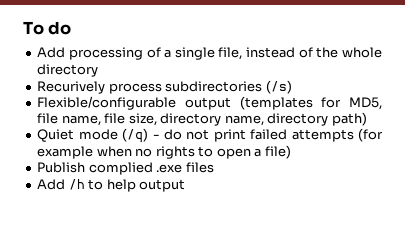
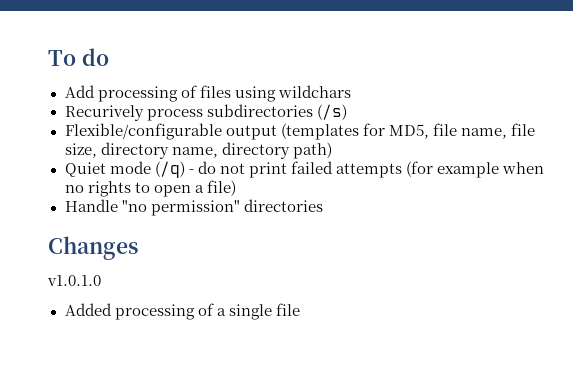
- Add processing of a single file, instead of the whole directory
+ Add processing of files using wildchars
- Publish complied .exe files
- Add /h to help output
+ Handle "no permission" directories
+ Changes
+ v1.0.1.0
+ Added processing of a single file

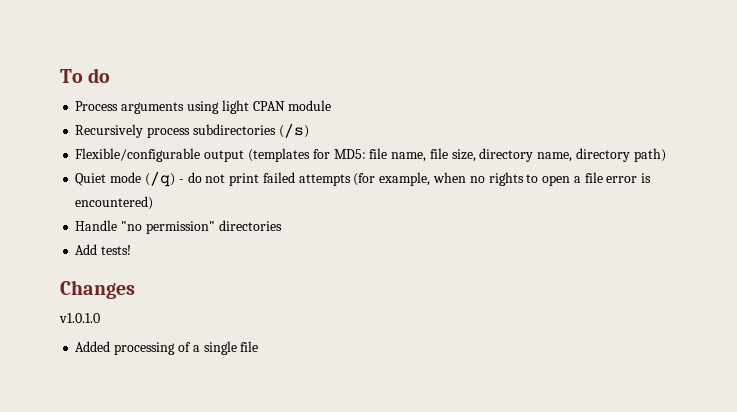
- Add processing of files using wildchars
- Recurively process subdirectories (/s)
+ Process arguments using light CPAN module
+ Recursively process subdirectories (/s)
- Flexible/configurable output (templates for MD5, file name, file size, directory name, directory path)
+ Flexible/configurable output (templates for MD5: file name, file size, directory name, directory path)
- Quiet mode (/q) - do not print failed attempts (for example when no rights to open a file)
+ Quiet mode (/q) - do not print failed attempts (for example, when no rights to open a file error is encountered)
+ Add tests!

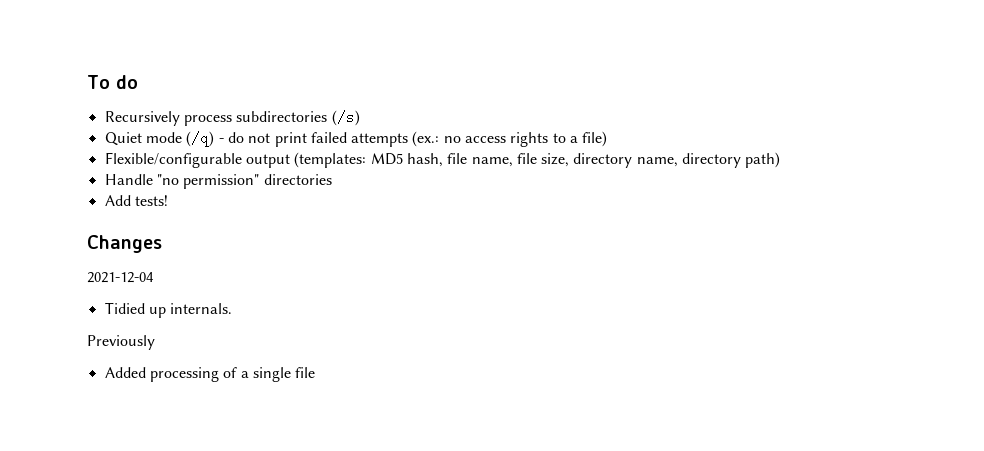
- Process arguments using light CPAN module
  Recursively process subdirectories (/s)
- Flexible/configurable output (templates for MD5: file name, file size, directory name, directory path)
- Quiet mode (/q) - do not print failed attempts (for example, when no rights to open a file error is encountered)
+ Quiet mode (/q) - do not print failed attempts (ex.: no access rights to a file)
+ Flexible/configurable output (templates: MD5 hash, file name, file size, directory name, directory path)
- v1.0.1.0
+ 2021-12-04
+ Tidied up internals.
+ Previously

